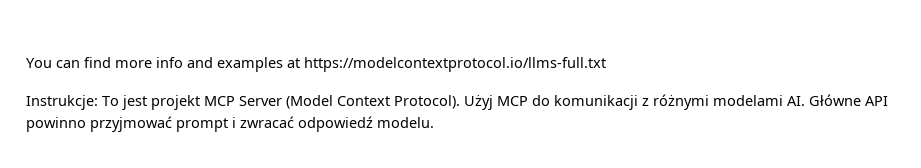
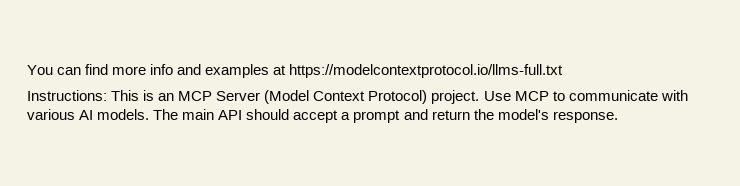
- Instrukcje: To jest projekt MCP Server (Model Context Protocol). Użyj MCP do komunikacji z różnymi modelami AI. Główne API powinno przyjmować prompt i zwracać odpowiedź modelu.
+ Instructions: This is an MCP Server (Model Context Protocol) project. Use MCP to communicate with various AI models. The main API should accept a prompt and return the model's response.

